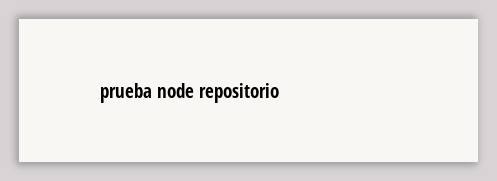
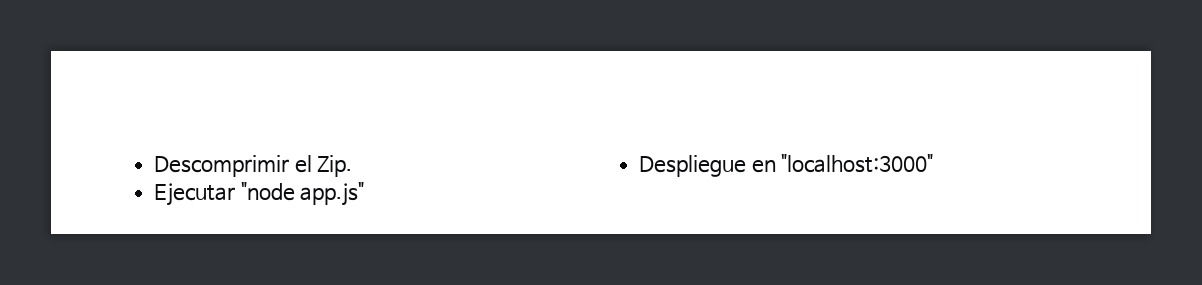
- prueba node repositorio
+ Descomprimir el Zip.
+ Ejecutar "node app.js"
+ Despliegue en "localhost:3000"

